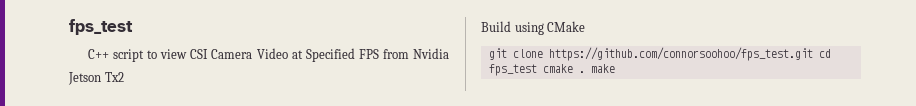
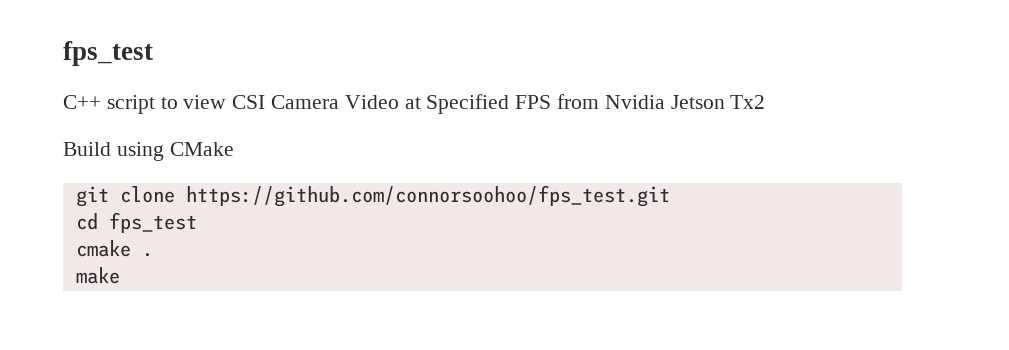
- git clone https://github.com/connorsoohoo/fps_test.git cd fps_test cmake . make
+ git clone https://github.com/connorsoohoo/fps_test.git
+ cd fps_test
+ cmake .
+ make

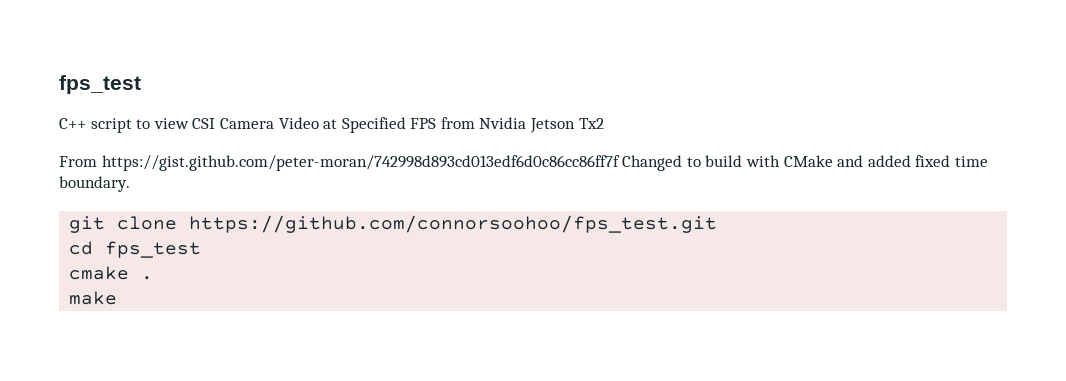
- Build using CMake
+ From https://gist.github.com/peter-moran/742998d893cd013edf6d0c86cc86ff7f Changed to build with CMake and added fixed time boundary.

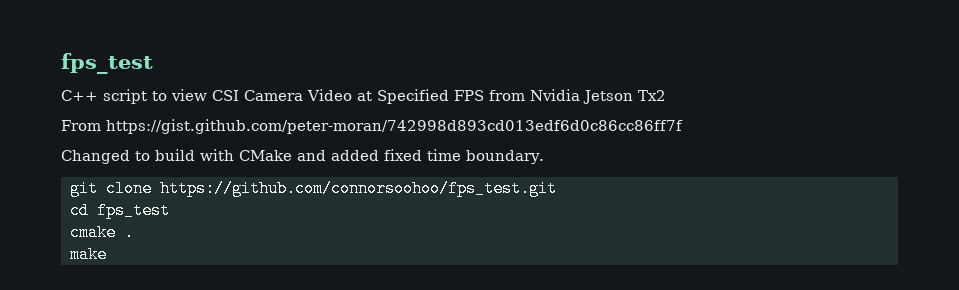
- From https://gist.github.com/peter-moran/742998d893cd013edf6d0c86cc86ff7f Changed to build with CMake and added fixed time boundary.
+ From https://gist.github.com/peter-moran/742998d893cd013edf6d0c86cc86ff7f
+ Changed to build with CMake and added fixed time boundary.

